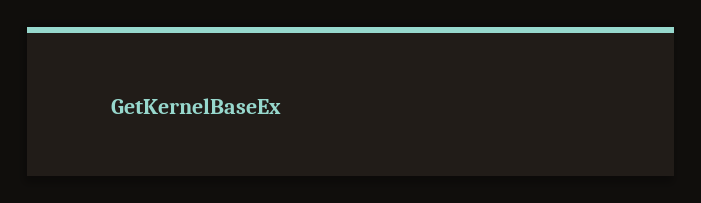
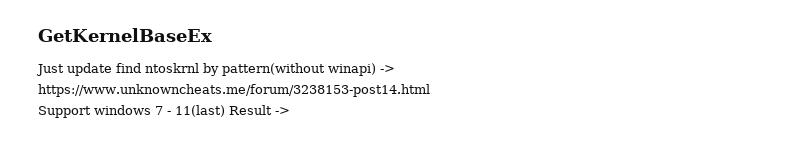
+ Just update find ntoskrnl by pattern(without winapi) -> https://www.unknowncheats.me/forum/3238153-post14.html
+ Support windows 7 - 11(last) Result ->

